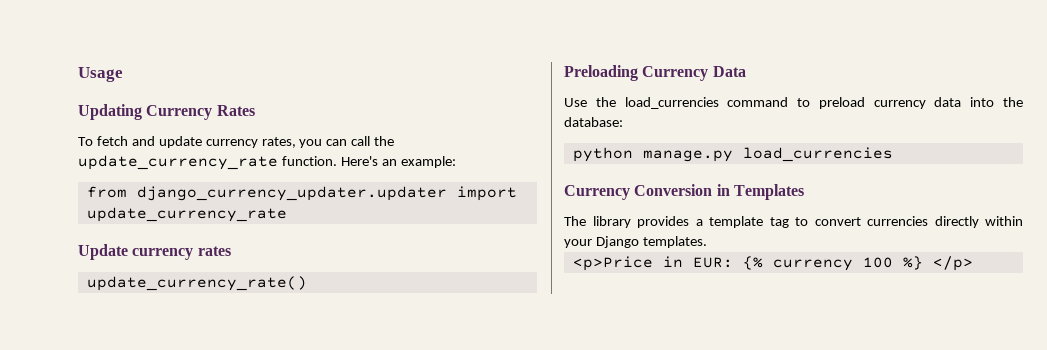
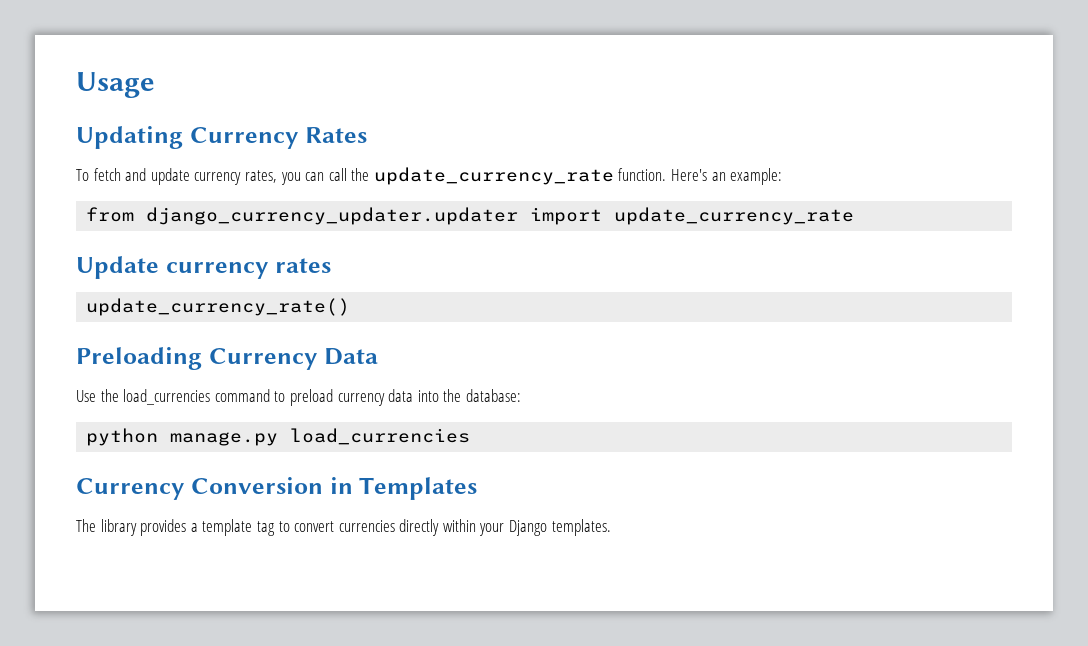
- <p>Price in EUR: {% currency 100 %} </p>

